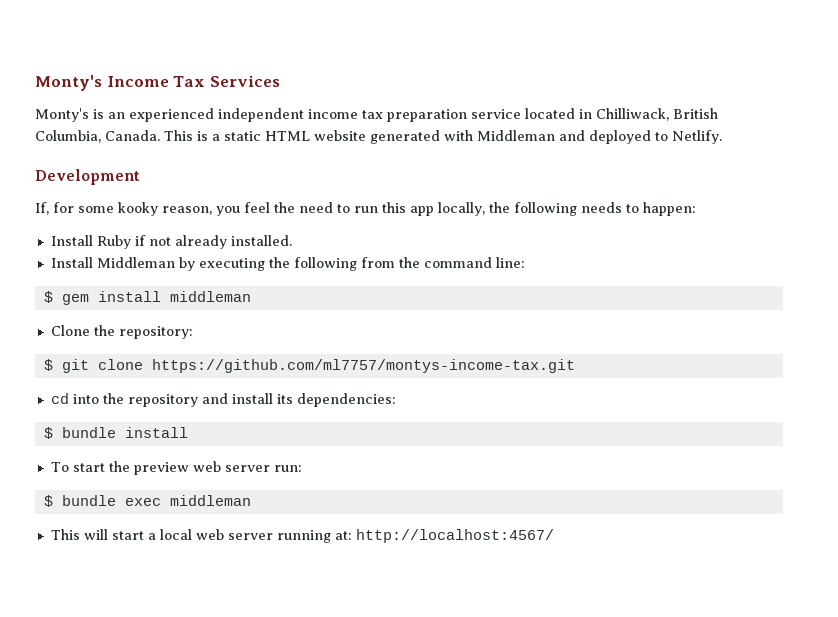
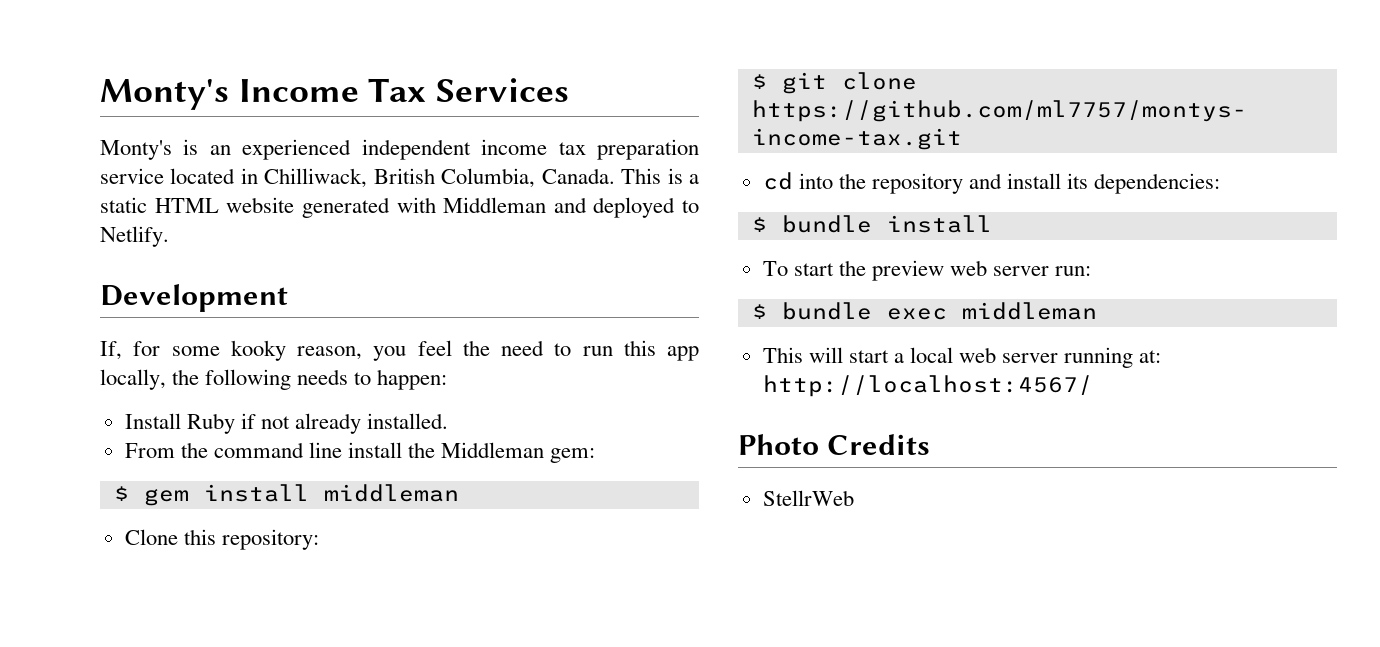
- Install Middleman by executing the following from the command line:
+ From the command line install the Middleman gem:
- Clone the repository:
+ Clone this repository:
+ Photo Credits
+ StellrWeb

